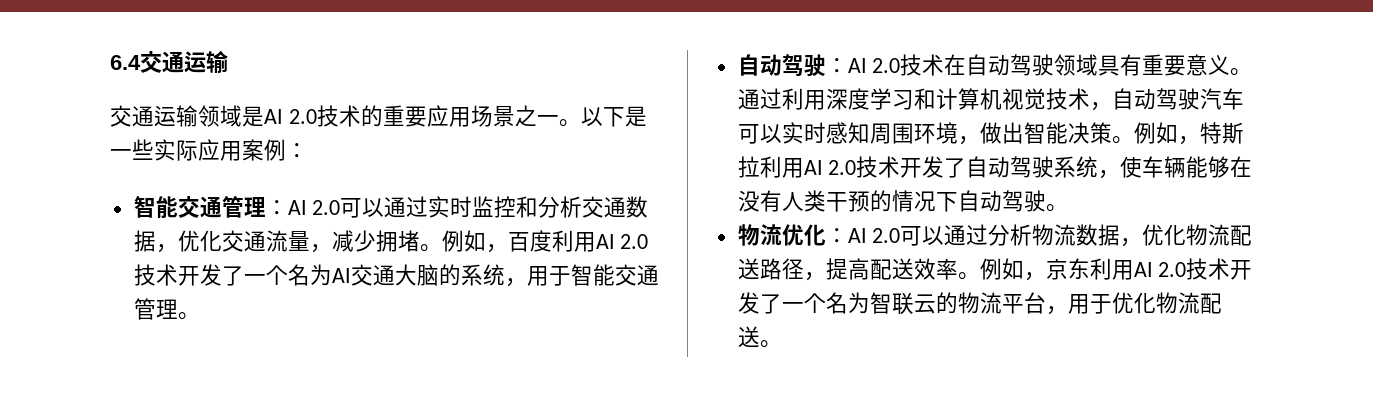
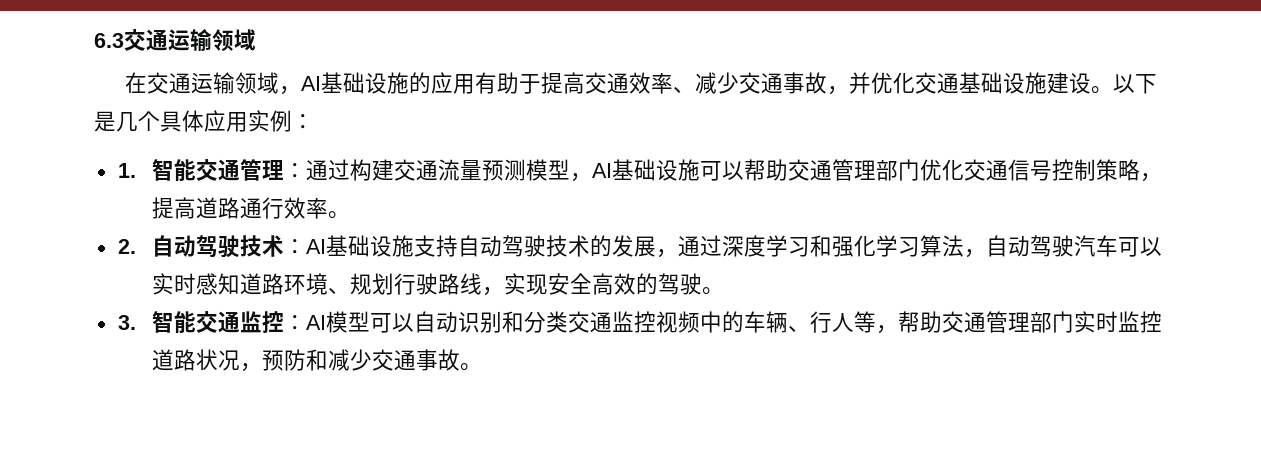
- 6.4交通运输
- 交通运输领域是AI 2.0技术的重要应用场景之一。以下是一些实际应用案例：
+ 6.3交通运输领域
+ 在交通运输领域，AI基础设施的应用有助于提高交通效率、减少交通事故，并优化交通基础设施建设。以下是几个具体应用实例：
- 智能交通管理：AI 2.0可以通过实时监控和分析交通数据，优化交通流量，减少拥堵。例如，百度利用AI 2.0技术开发了一个名为AI交通大脑的系统，用于智能交通管理。
- 自动驾驶：AI 2.0技术在自动驾驶领域具有重要意义。通过利用深度学习和计算机视觉技术，自动驾驶汽车可以实时感知周围环境，做出智能决策。例如，特斯拉利用AI 2.0技术开发了自动驾驶系统，使车辆能够在没有人类干预的情况下自动驾驶。
- 物流优化：AI 2.0可以通过分析物流数据，优化物流配送路径，提高配送效率。例如，京东利用AI 2.0技术开发了一个名为智联云的物流平台，用于优化物流配送。
+ 1.智能交通管理：通过构建交通流量预测模型，AI基础设施可以帮助交通管理部门优化交通信号控制策略，提高道路通行效率。
+ 2.自动驾驶技术：AI基础设施支持自动驾驶技术的发展，通过深度学习和强化学习算法，自动驾驶汽车可以实时感知道路环境、规划行驶路线，实现安全高效的驾驶。
+ 3.智能交通监控：AI模型可以自动识别和分类交通监控视频中的车辆、行人等，帮助交通管理部门实时监控道路状况，预防和减少交通事故。

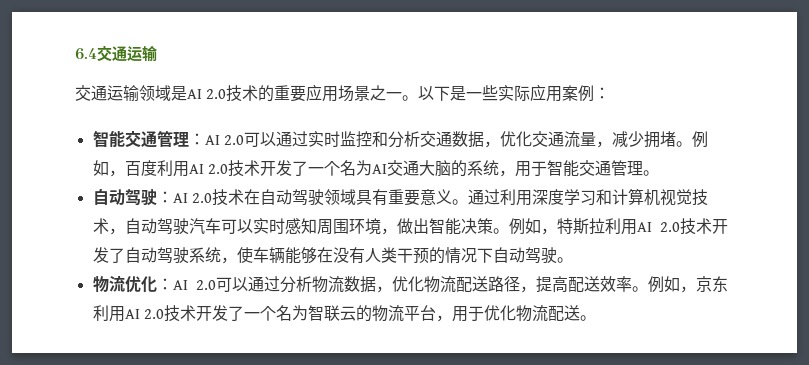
- 6.3交通运输领域
- 在交通运输领域，AI基础设施的应用有助于提高交通效率、减少交通事故，并优化交通基础设施建设。以下是几个具体应用实例：
+ 6.4交通运输
+ 交通运输领域是AI 2.0技术的重要应用场景之一。以下是一些实际应用案例：
- 1.智能交通管理：通过构建交通流量预测模型，AI基础设施可以帮助交通管理部门优化交通信号控制策略，提高道路通行效率。
- 2.自动驾驶技术：AI基础设施支持自动驾驶技术的发展，通过深度学习和强化学习算法，自动驾驶汽车可以实时感知道路环境、规划行驶路线，实现安全高效的驾驶。
- 3.智能交通监控：AI模型可以自动识别和分类交通监控视频中的车辆、行人等，帮助交通管理部门实时监控道路状况，预防和减少交通事故。
+ 智能交通管理：AI 2.0可以通过实时监控和分析交通数据，优化交通流量，减少拥堵。例如，百度利用AI 2.0技术开发了一个名为AI交通大脑的系统，用于智能交通管理。
+ 自动驾驶：AI 2.0技术在自动驾驶领域具有重要意义。通过利用深度学习和计算机视觉技术，自动驾驶汽车可以实时感知周围环境，做出智能决策。例如，特斯拉利用AI 2.0技术开发了自动驾驶系统，使车辆能够在没有人类干预的情况下自动驾驶。
+ 物流优化：AI 2.0可以通过分析物流数据，优化物流配送路径，提高配送效率。例如，京东利用AI 2.0技术开发了一个名为智联云的物流平台，用于优化物流配送。

